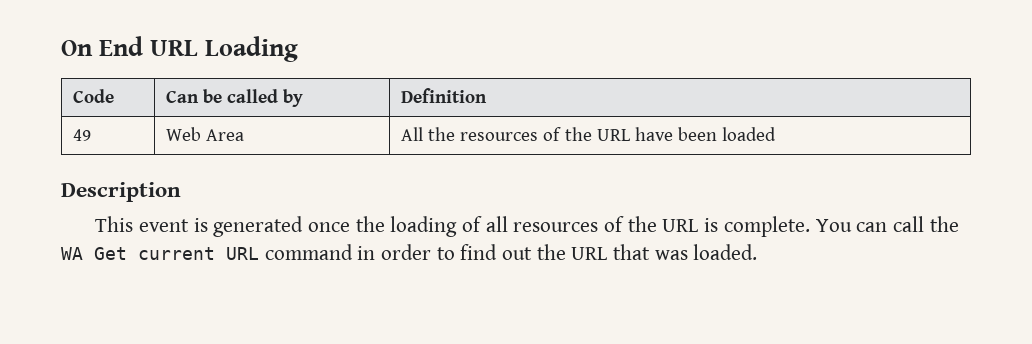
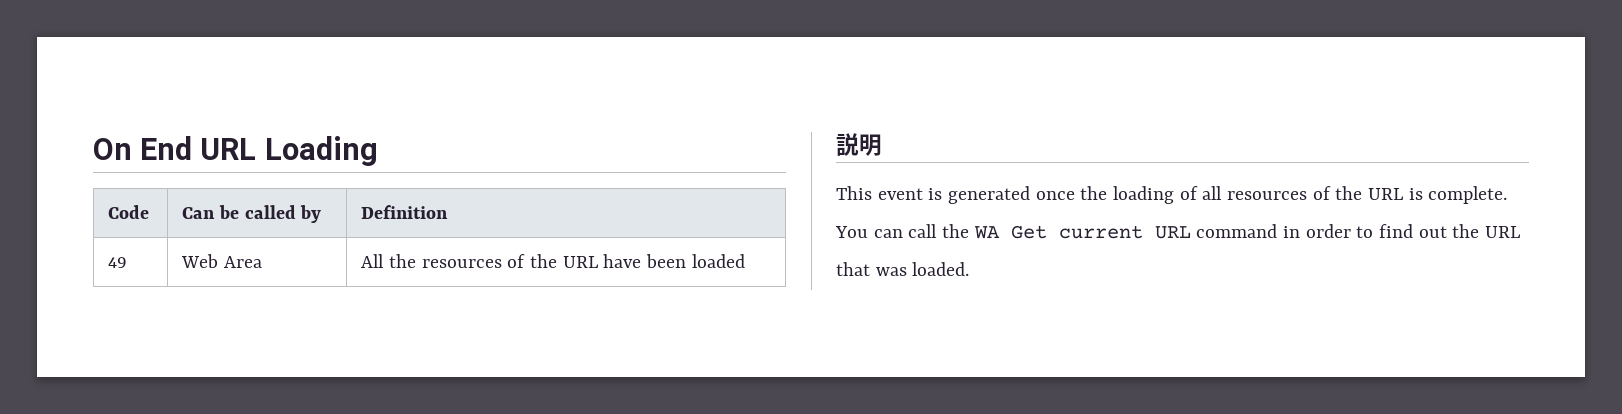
- Description
+ 説明

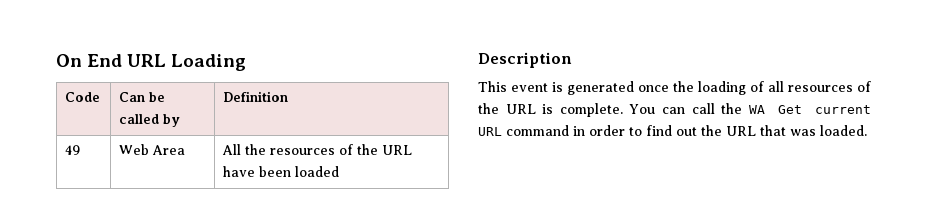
- 説明
+ Description

